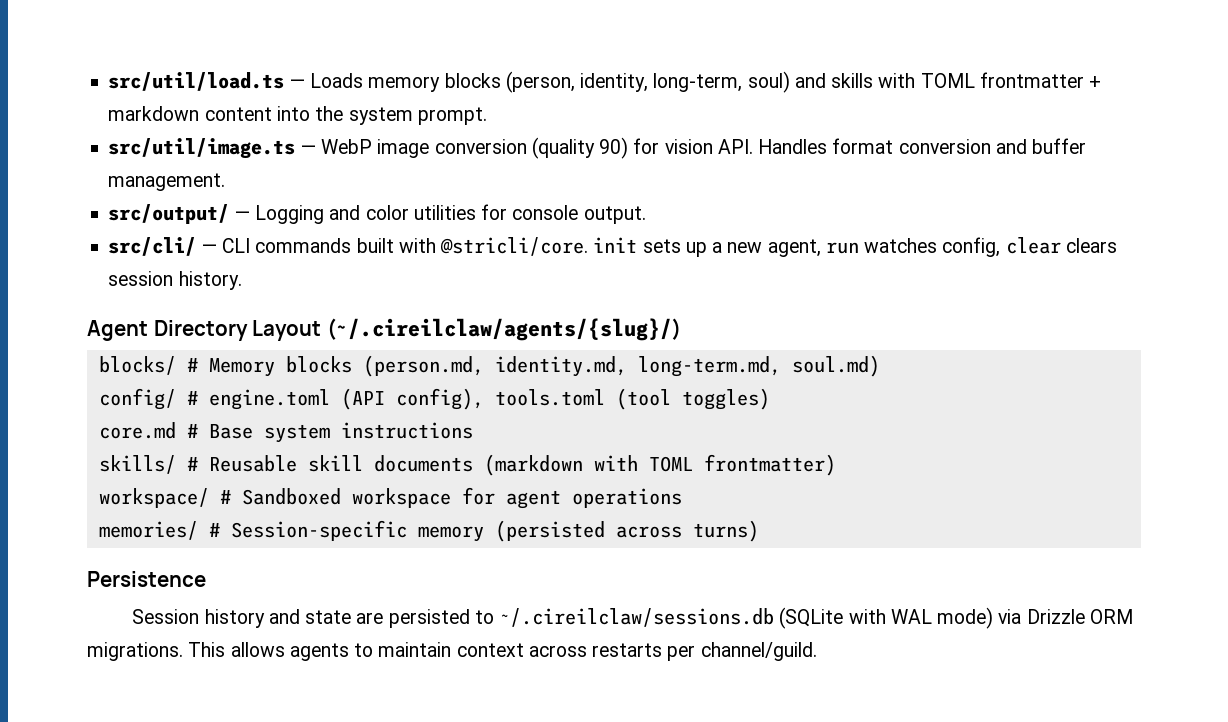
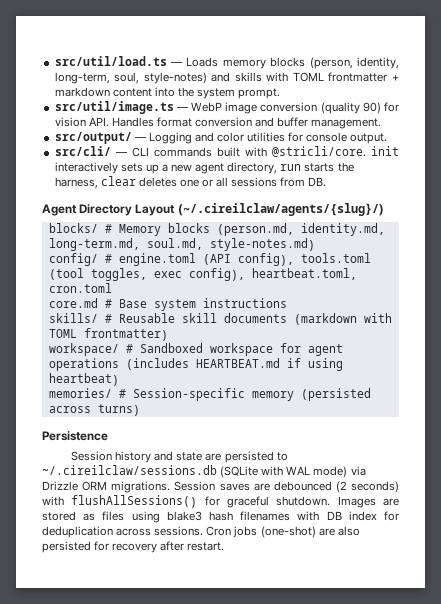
- src/util/load.ts — Loads memory blocks (person, identity, long-term, soul) and skills with TOML frontmatter + markdown content into the system prompt.
+ src/util/load.ts — Loads memory blocks (person, identity, long-term, soul, style-notes) and skills with TOML frontmatter + markdown content into the system prompt.
- src/cli/ — CLI commands built with @stricli/core. init sets up a new agent, run watches config, clear clears session history.
+ src/cli/ — CLI commands built with @stricli/core. init interactively sets up a new agent directory, run starts the harness, clear deletes one or all sessions from DB.
- blocks/ # Memory blocks (person.md, identity.md, long-term.md, soul.md)
+ blocks/ # Memory blocks (person.md, identity.md, long-term.md, soul.md, style-notes.md)
- config/ # engine.toml (API config), tools.toml (tool toggles)
+ config/ # engine.toml (API config), tools.toml (tool toggles, exec config), heartbeat.toml, cron.toml
- workspace/ # Sandboxed workspace for agent operations
+ workspace/ # Sandboxed workspace for agent operations (includes HEARTBEAT.md if using heartbeat)
- This allows agents to maintain context across restarts per channel/guild.
+ Session saves are debounced (2 seconds) with flushAllSessions() for graceful shutdown. Images are stored as files using blake3 hash filenames with DB index for deduplication across sessions. Cron jobs (one-shot) are also persisted for recovery after restart.

